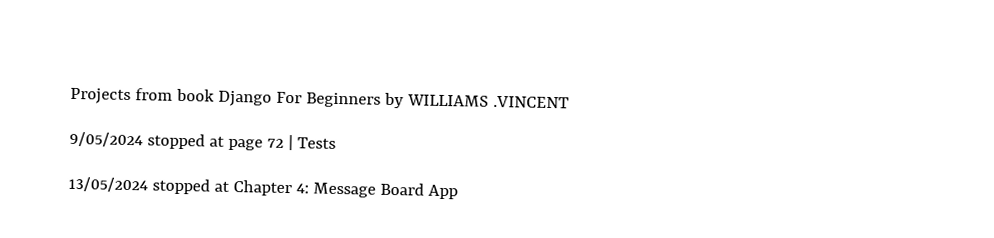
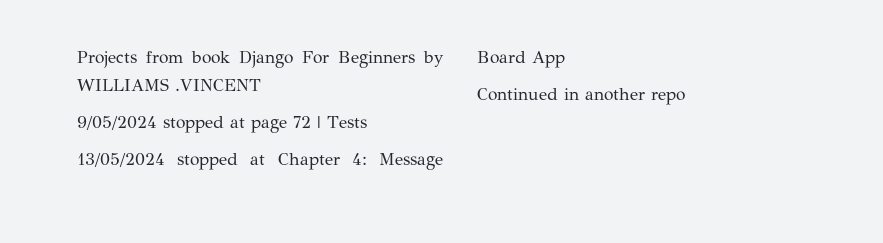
+ Continued in another repo

